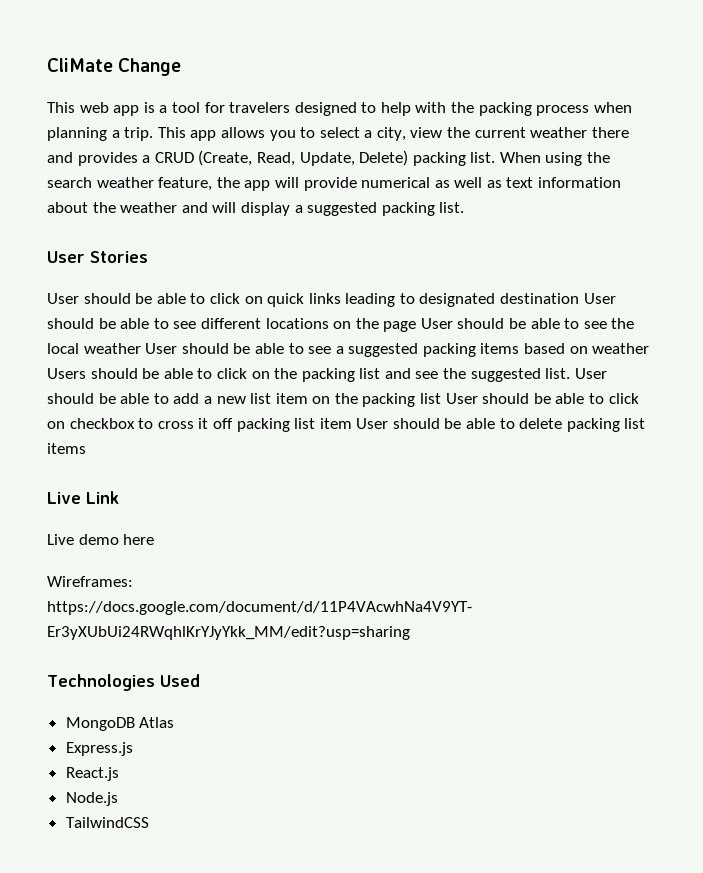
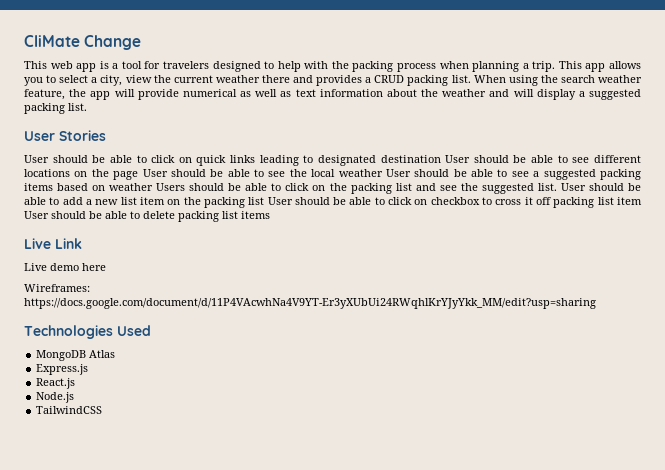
- This app allows you to select a city, view the current weather there and provides a CRUD (Create, Read, Update, Delete) packing list.
+ This app allows you to select a city, view the current weather there and provides a CRUD packing list.

